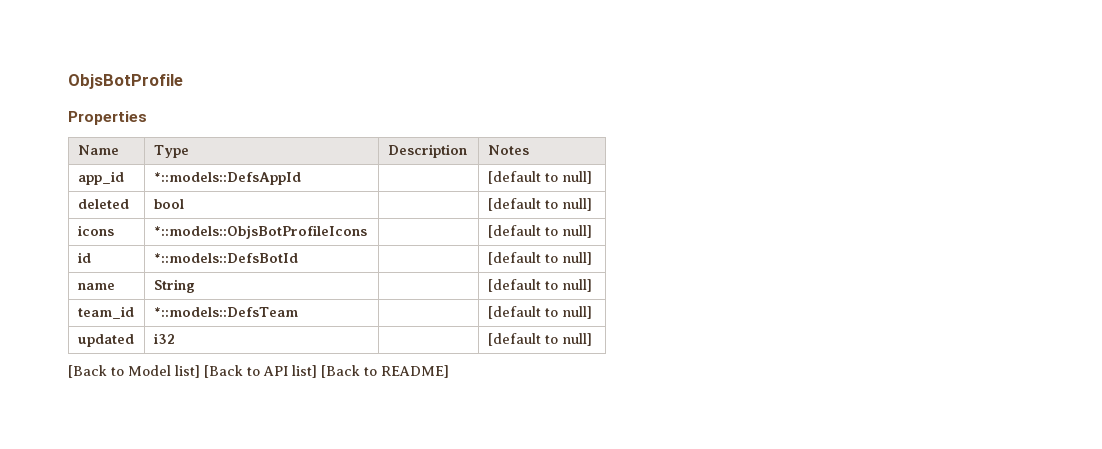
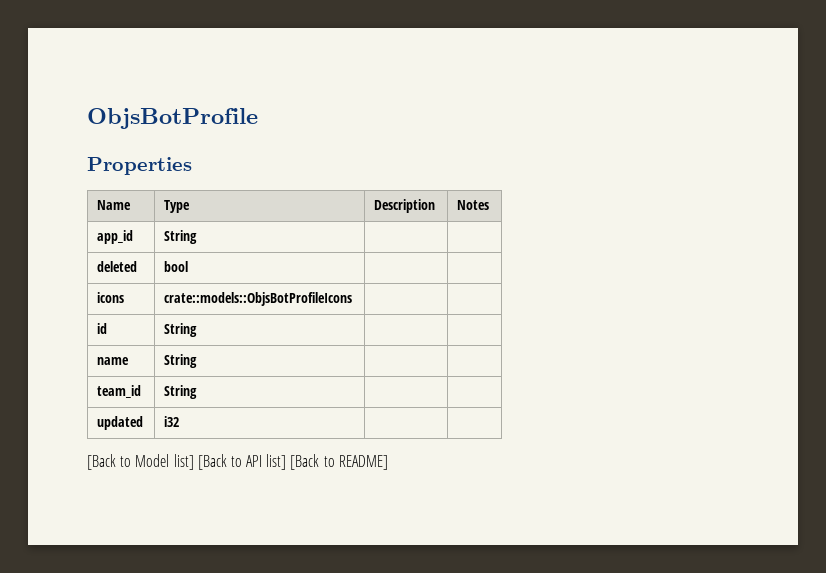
- app_id | *::models::DefsAppId | | [default to null]
- deleted | bool | | [default to null]
- icons | *::models::ObjsBotProfileIcons | | [default to null]
- id | *::models::DefsBotId | | [default to null]
- name | String | | [default to null]
- team_id | *::models::DefsTeam | | [default to null]
+ app_id | String | |
+ deleted | bool | |
+ icons | crate::models::ObjsBotProfileIcons | |
+ id | String | |
+ name | String | |
+ team_id | String | |
- updated | i32 | | [default to null]
+ updated | i32 | |

